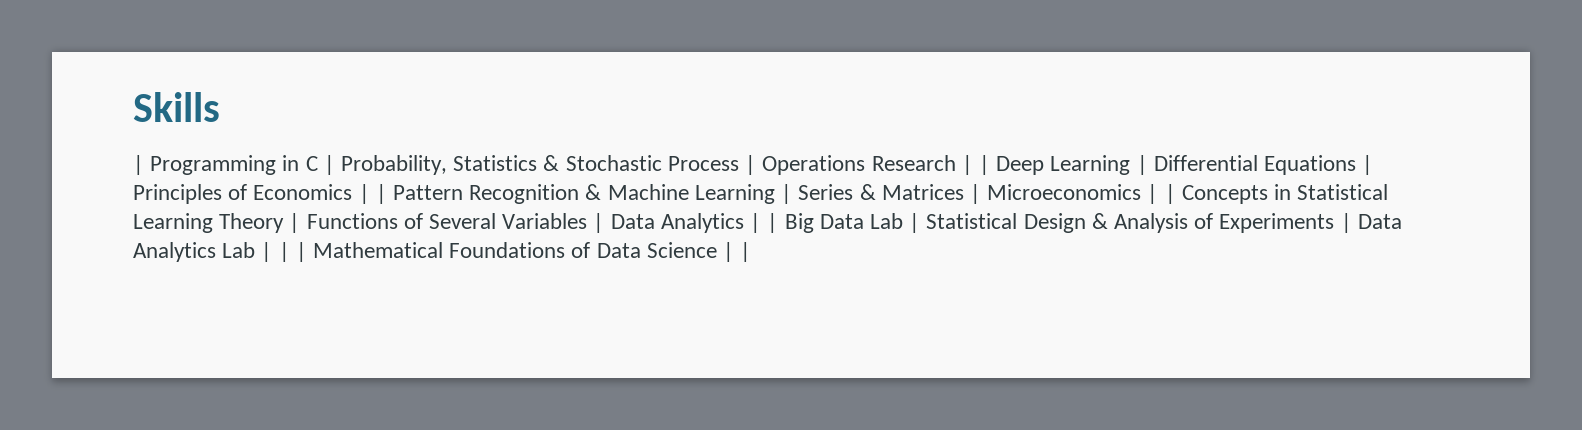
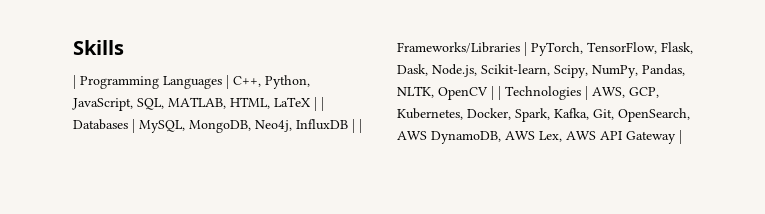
- | Programming in C | Probability, Statistics & Stochastic Process | Operations Research | | Deep Learning | Differential Equations | Principles of Economics | | Pattern Recognition & Machine Learning | Series & Matrices | Microeconomics | | Concepts in Statistical Learning Theory | Functions of Several Variables | Data Analytics | | Big Data Lab | Statistical Design & Analysis of Experiments | Data Analytics Lab | | | Mathematical Foundations of Data Science | |
+ | Programming Languages | C++, Python, JavaScript, SQL, MATLAB, HTML, LaTeX | | Databases | MySQL, MongoDB, Neo4j, InfluxDB | | Frameworks/Libraries | PyTorch, TensorFlow, Flask, Dask, Node.js, Scikit-learn, Scipy, NumPy, Pandas, NLTK, OpenCV | | Technologies | AWS, GCP, Kubernetes, Docker, Spark, Kafka, Git, OpenSearch, AWS DynamoDB, AWS Lex, AWS API Gateway |

